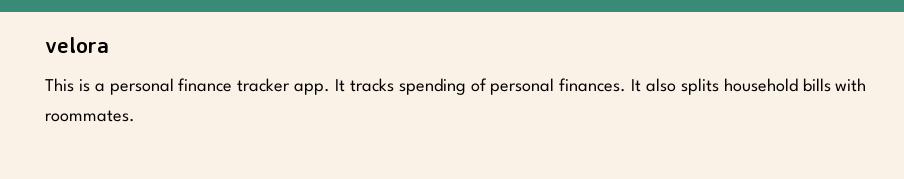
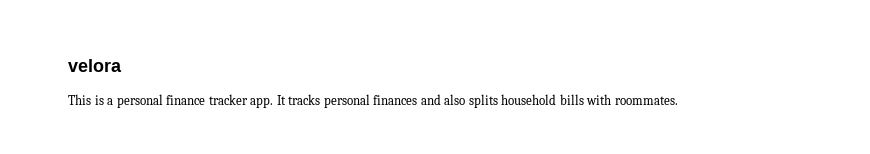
- It tracks spending of personal finances. It also splits household bills with roommates.
+ It tracks personal finances and also splits household bills with roommates.

